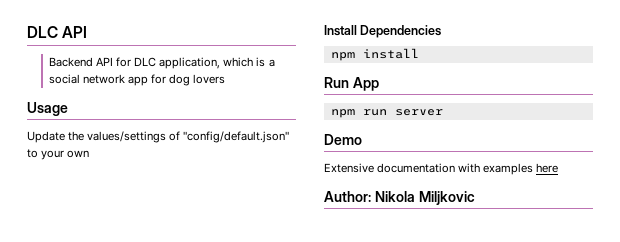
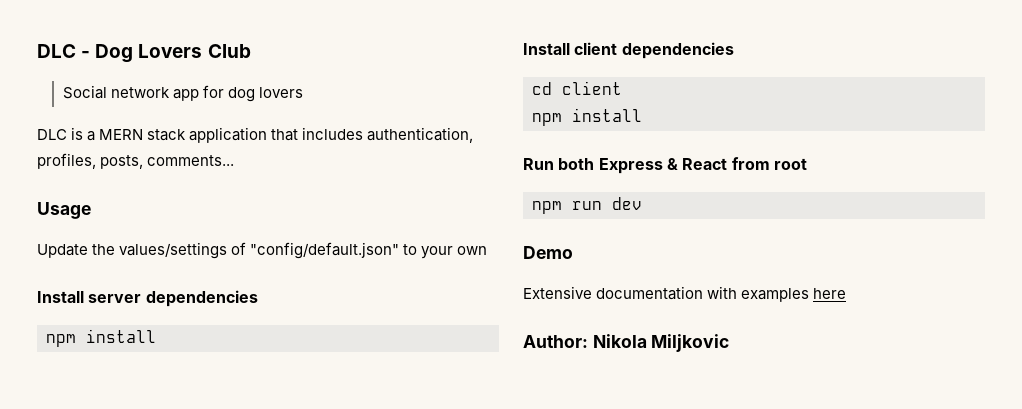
- DLC API
- Backend API for DLC application, which is a social network app for dog lovers
+ DLC - Dog Lovers Club
+ Social network app for dog lovers
+ DLC is a MERN stack application that includes authentication, profiles, posts, comments...
- Install Dependencies
+ Install server dependencies
  npm install
- Run App
+ Install client dependencies
+ cd client
+ npm install
+ Run both Express & React from root
- npm run server
+ npm run dev

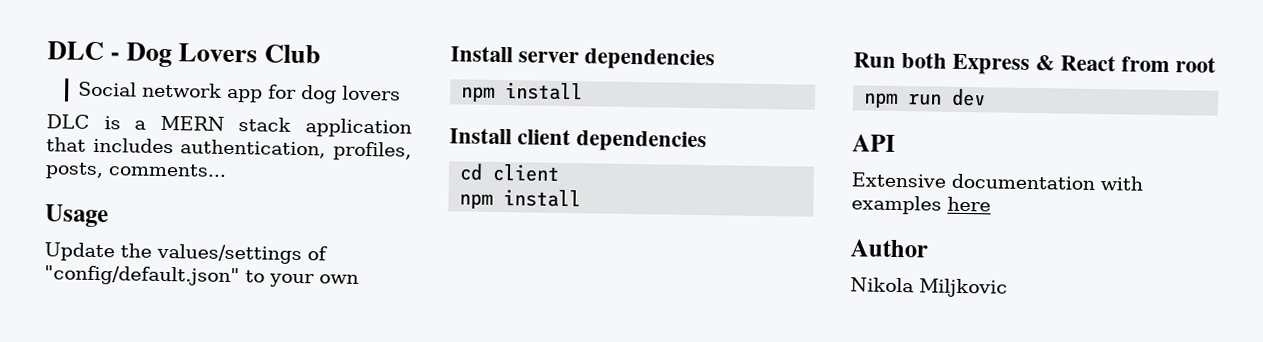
- Demo
+ API
- Author: Nikola Miljkovic
+ Author
+ Nikola Miljkovic

